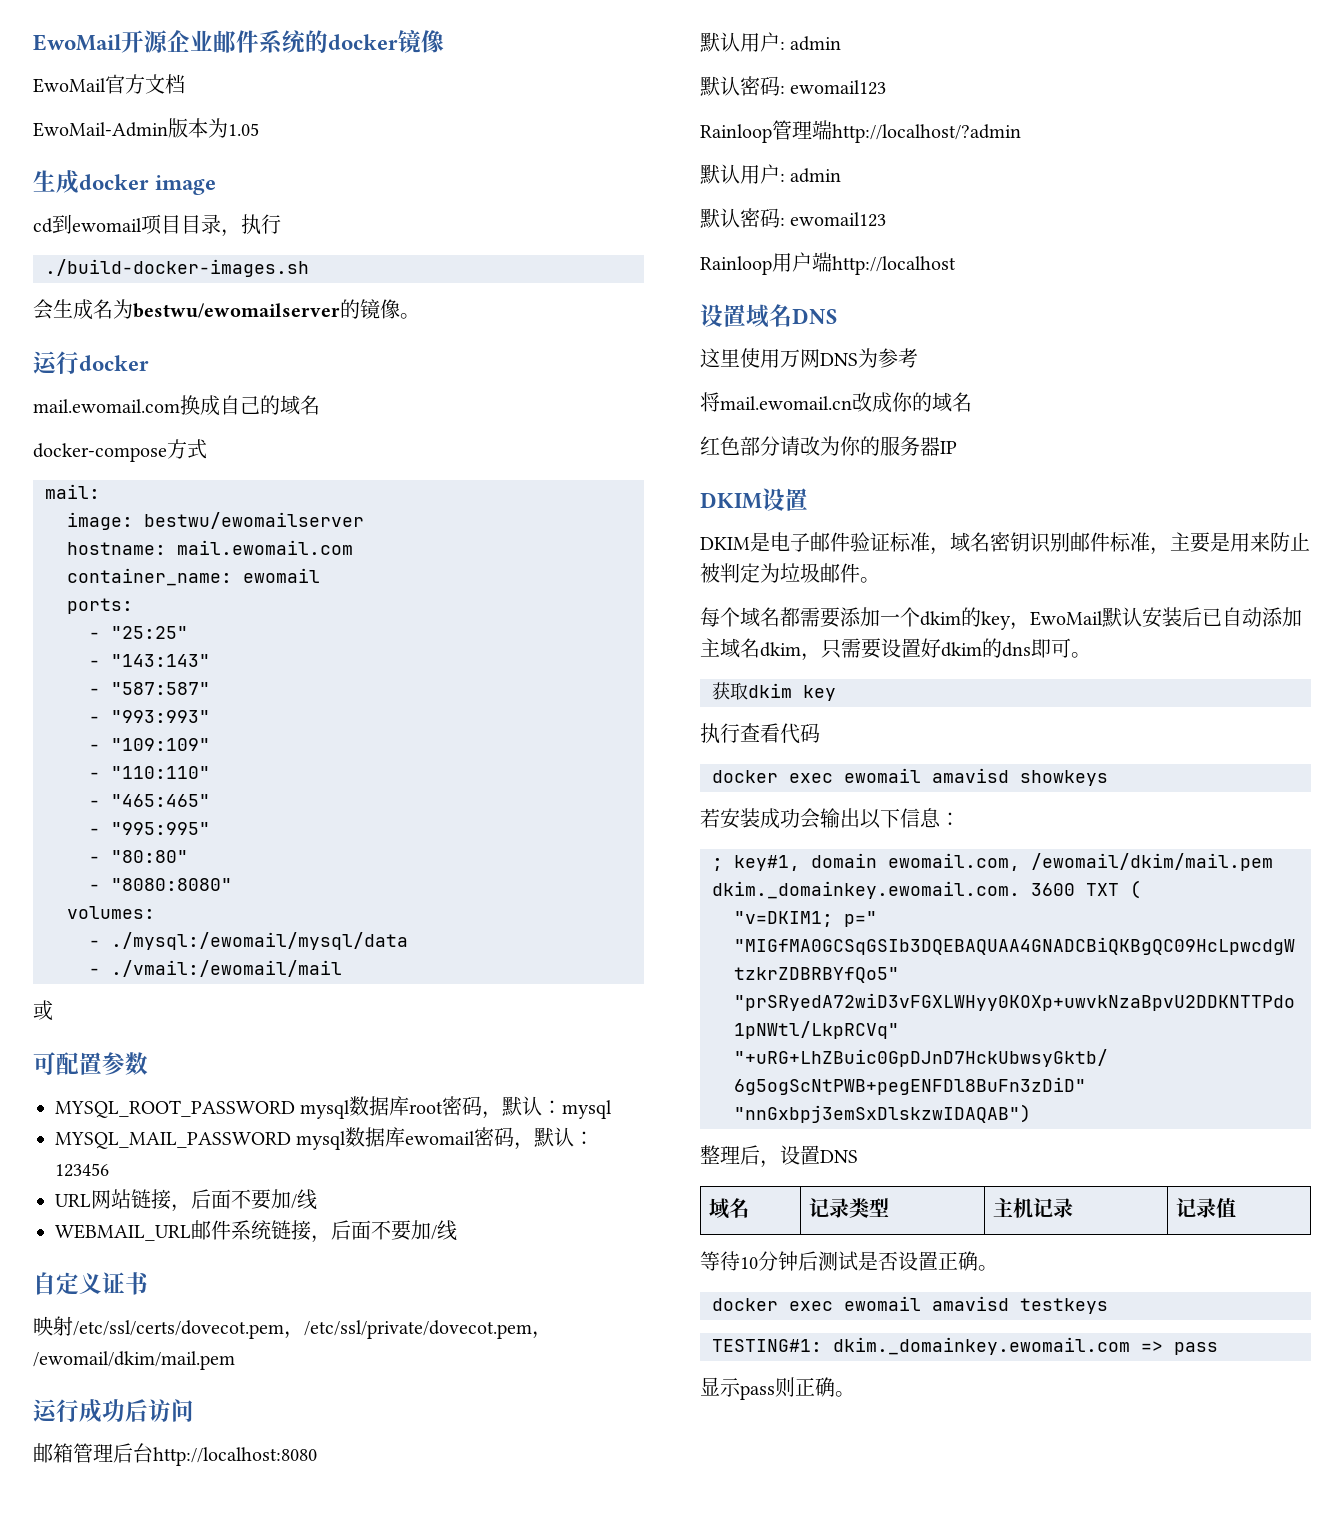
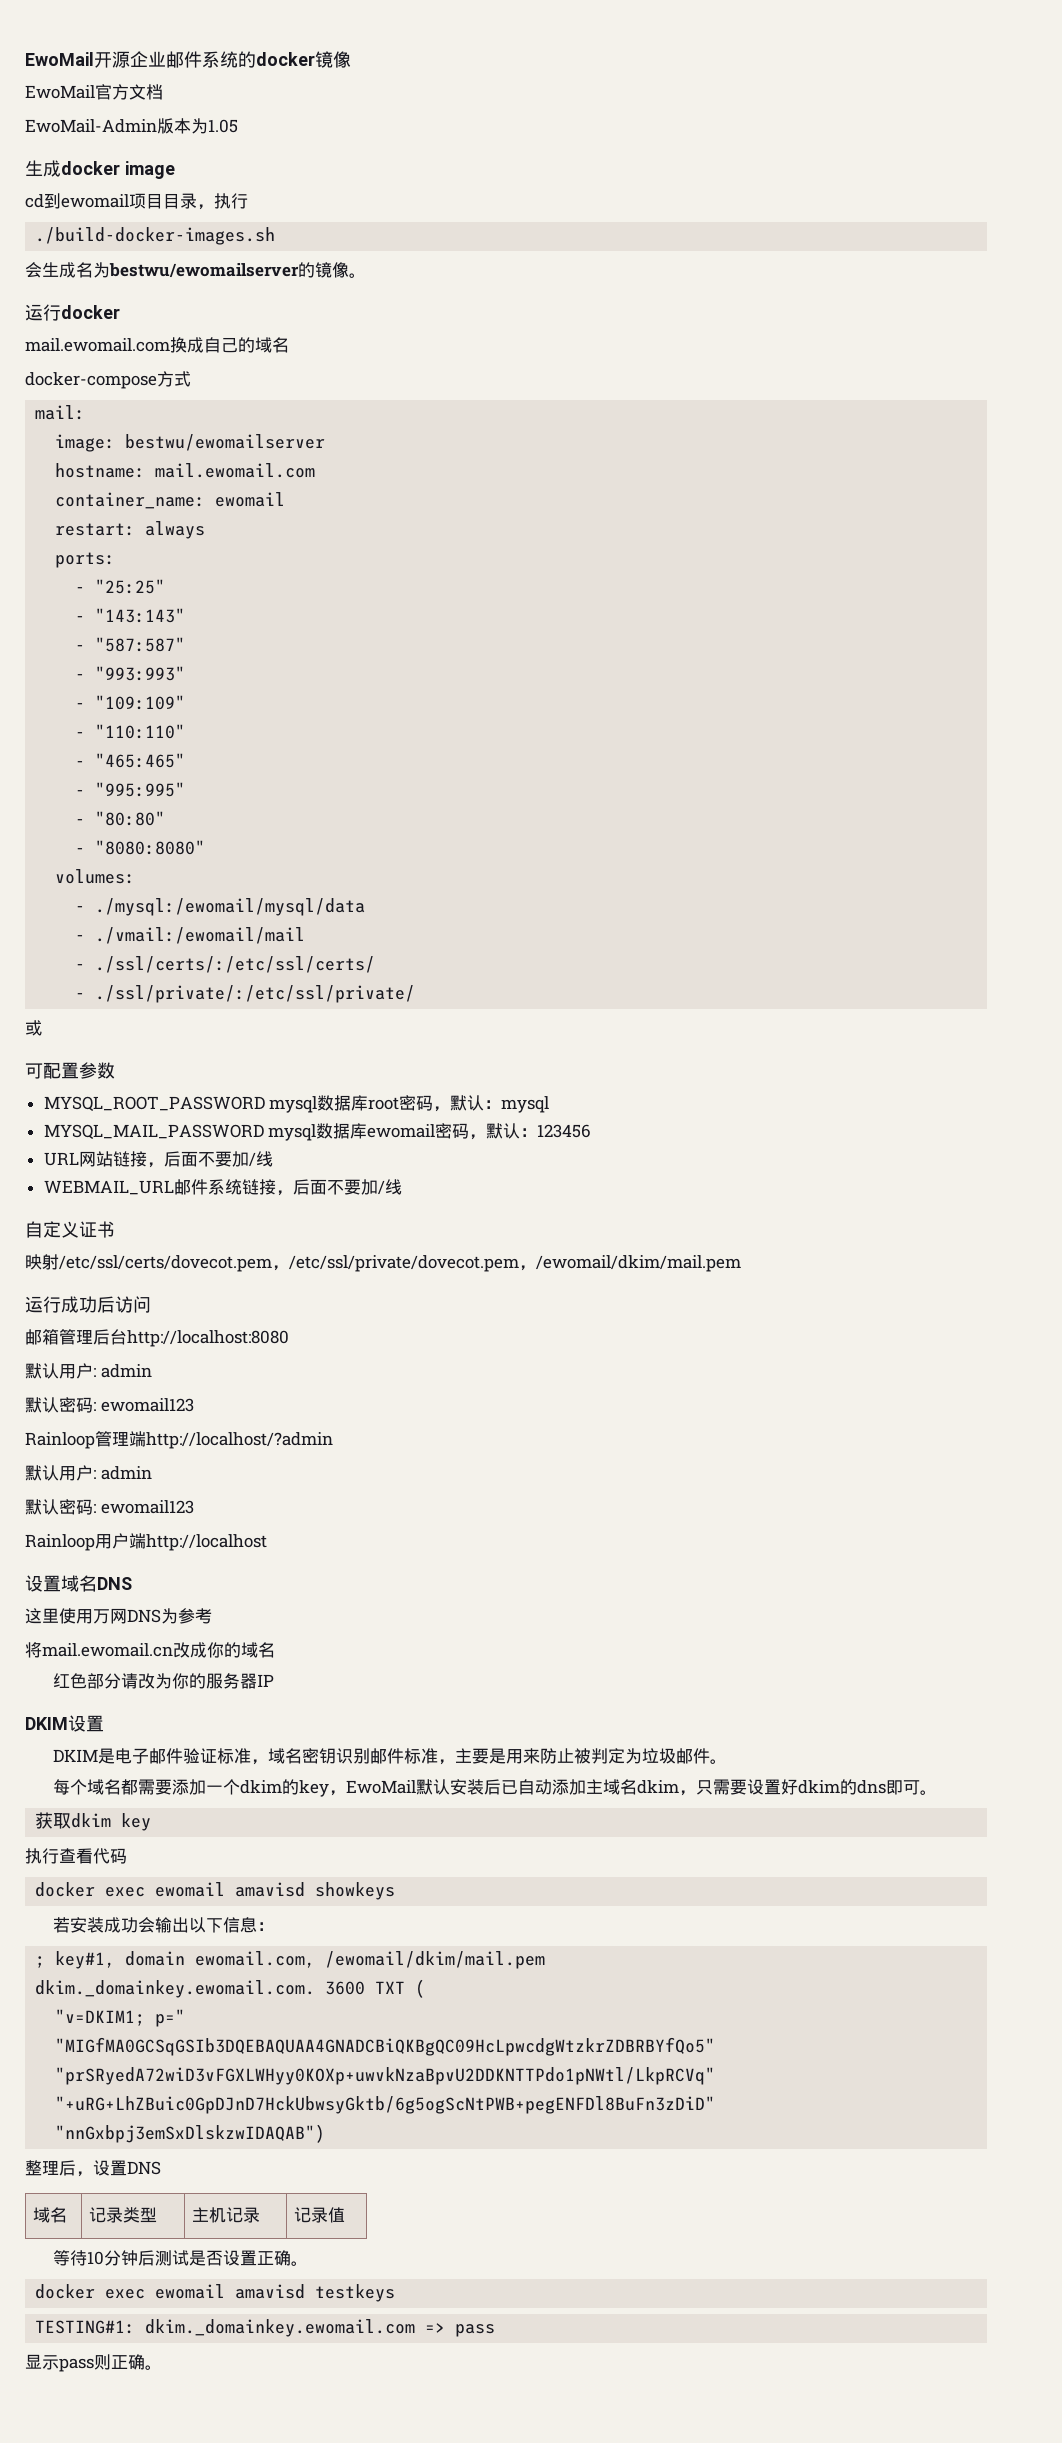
+ restart: always
+ - ./ssl/certs/:/etc/ssl/certs/
+ - ./ssl/private/:/etc/ssl/private/

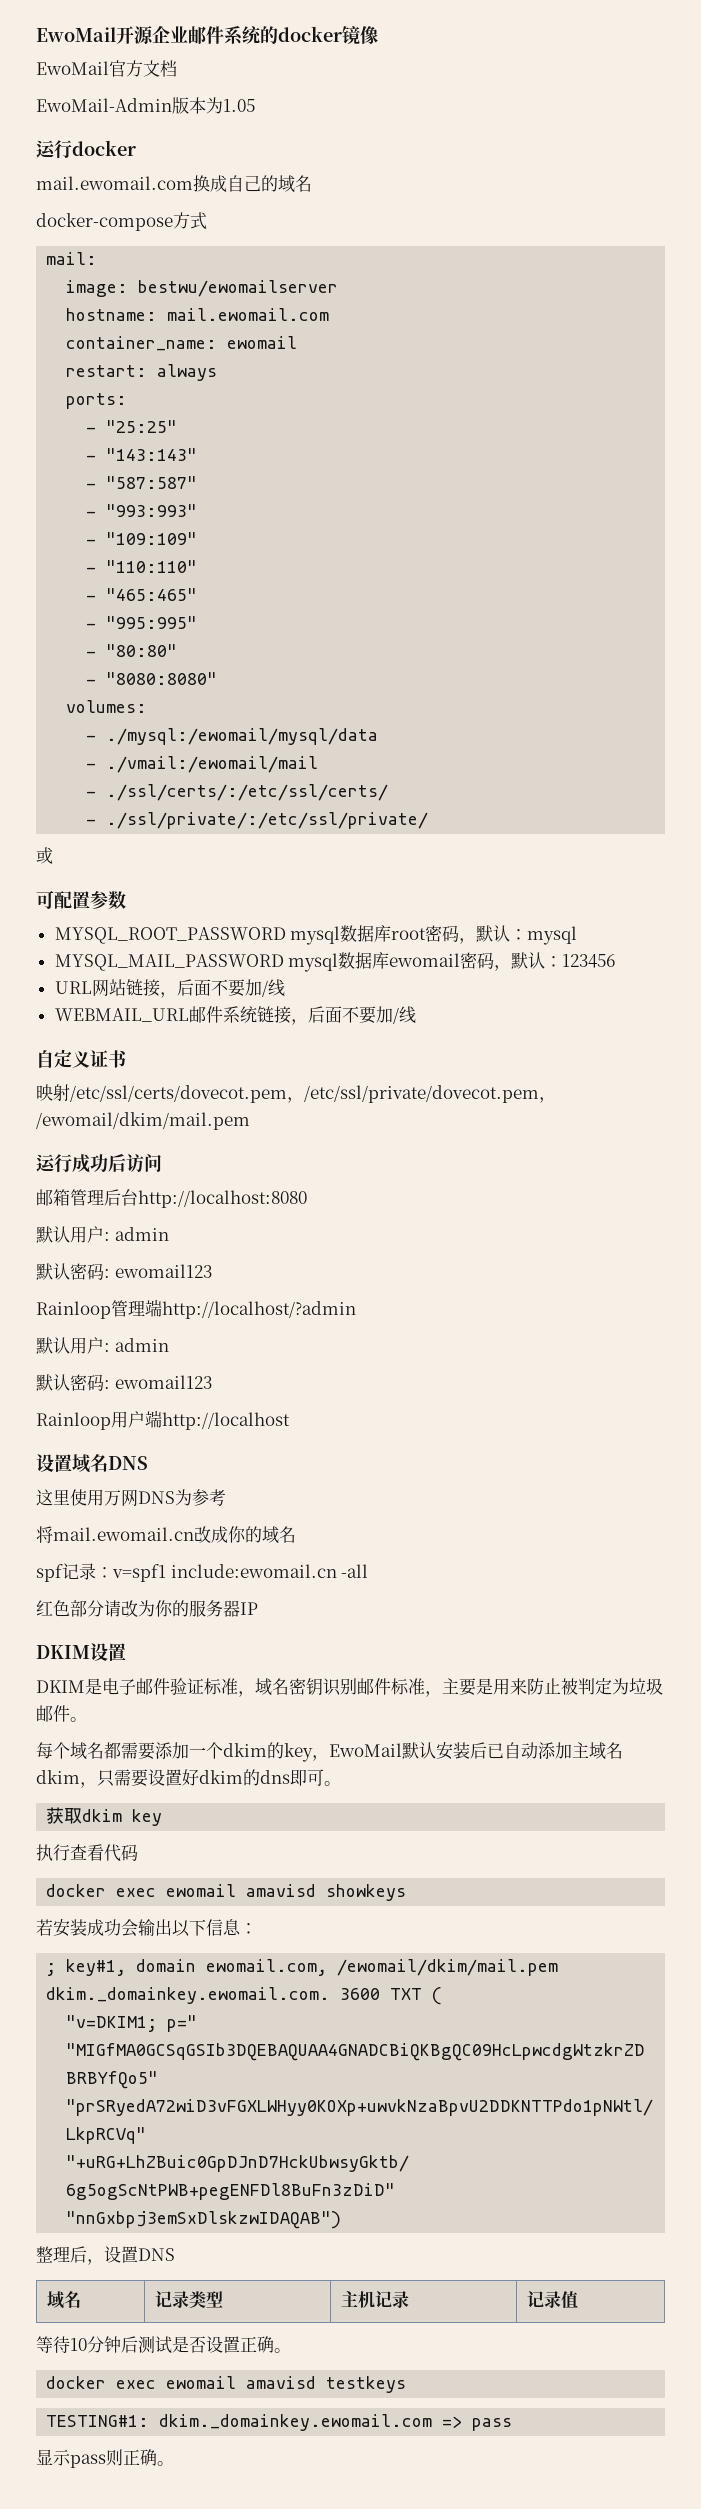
- 生成docker image
- cd到ewomail项目目录，执行
- ./build-docker-images.sh
- 会生成名为bestwu/ewomailserver的镜像。
+ spf记录：v=spf1 include:ewomail.cn -all

